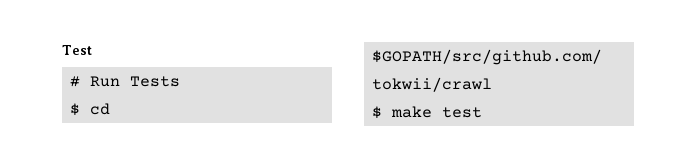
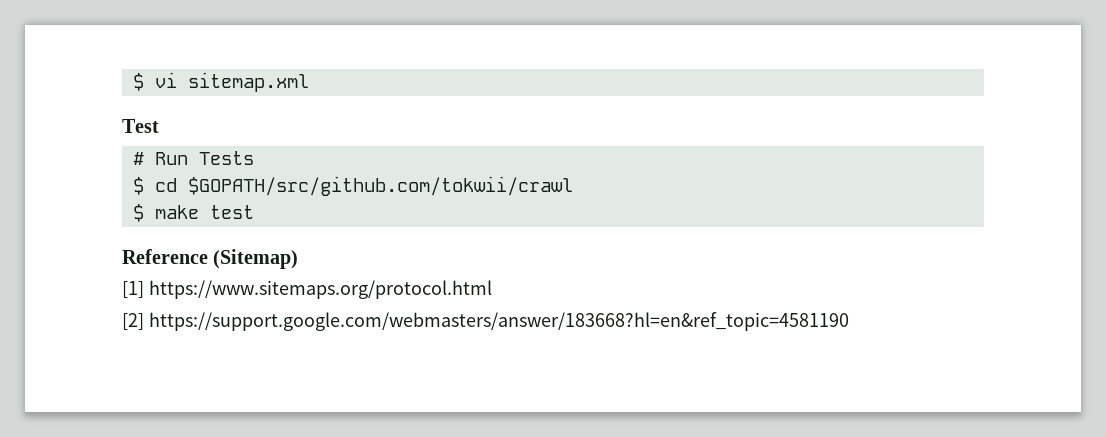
+ $ vi sitemap.xml
+ Reference (Sitemap)
+ [1] https://www.sitemaps.org/protocol.html
+ [2] https://support.google.com/webmasters/answer/183668?hl=en&ref_topic=4581190

